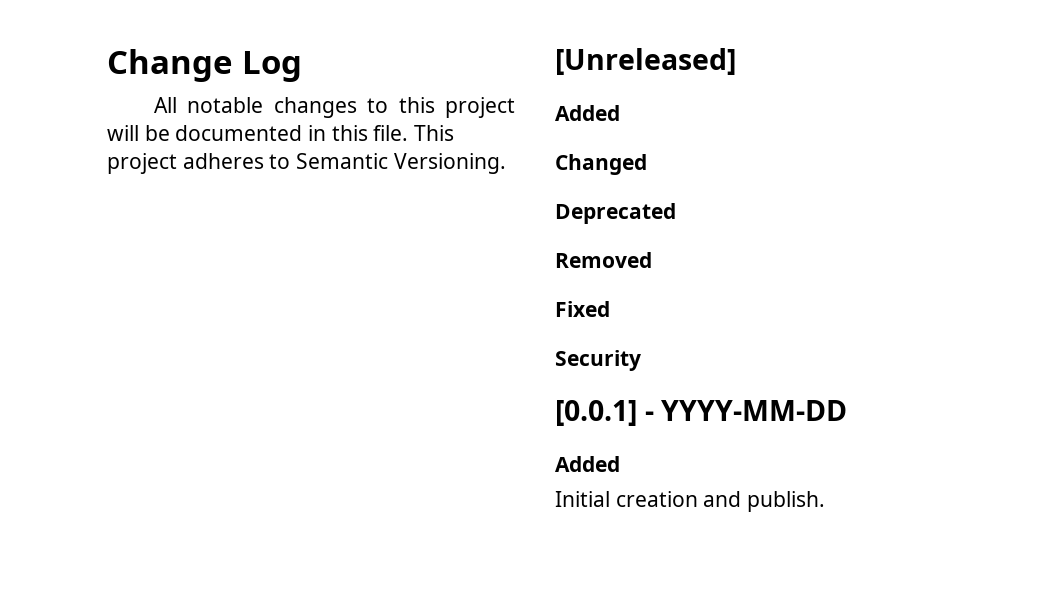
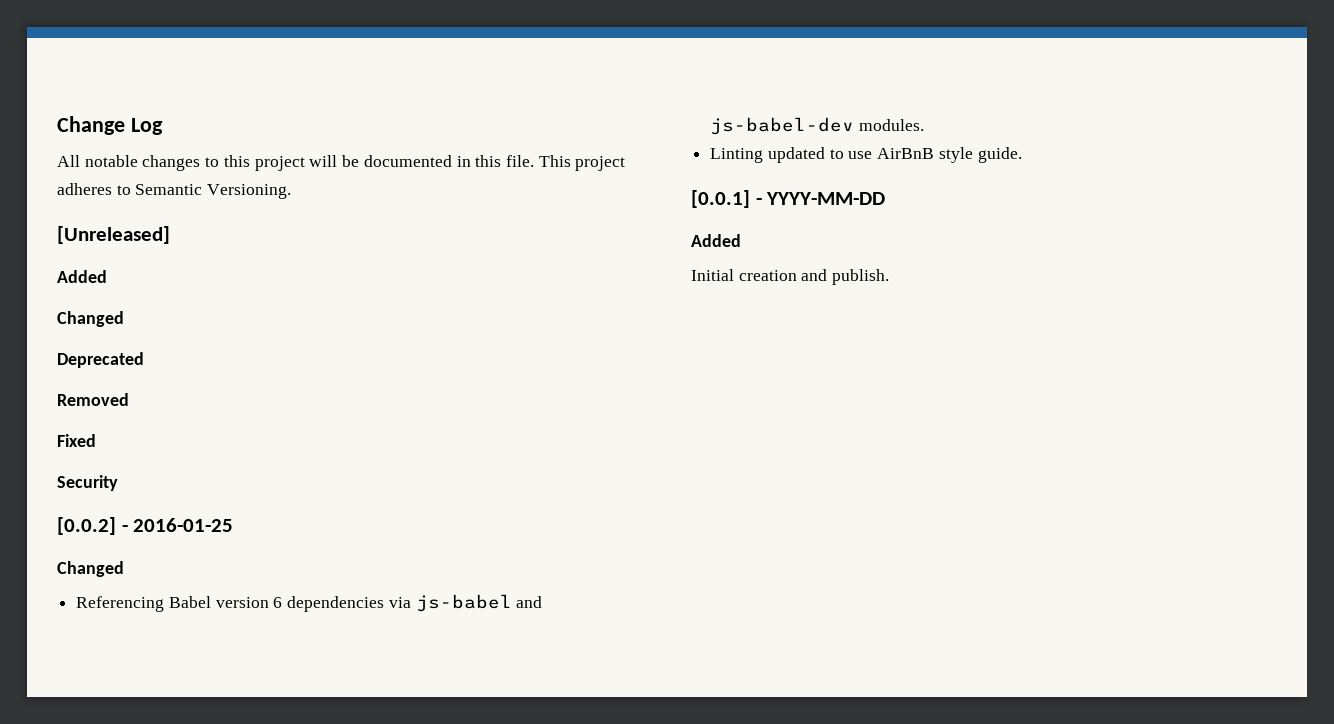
+ [0.0.2] - 2016-01-25
+ Changed
+ Referencing Babel version 6 dependencies via js-babel and js-babel-dev modules.
+ Linting updated to use AirBnB style guide.

